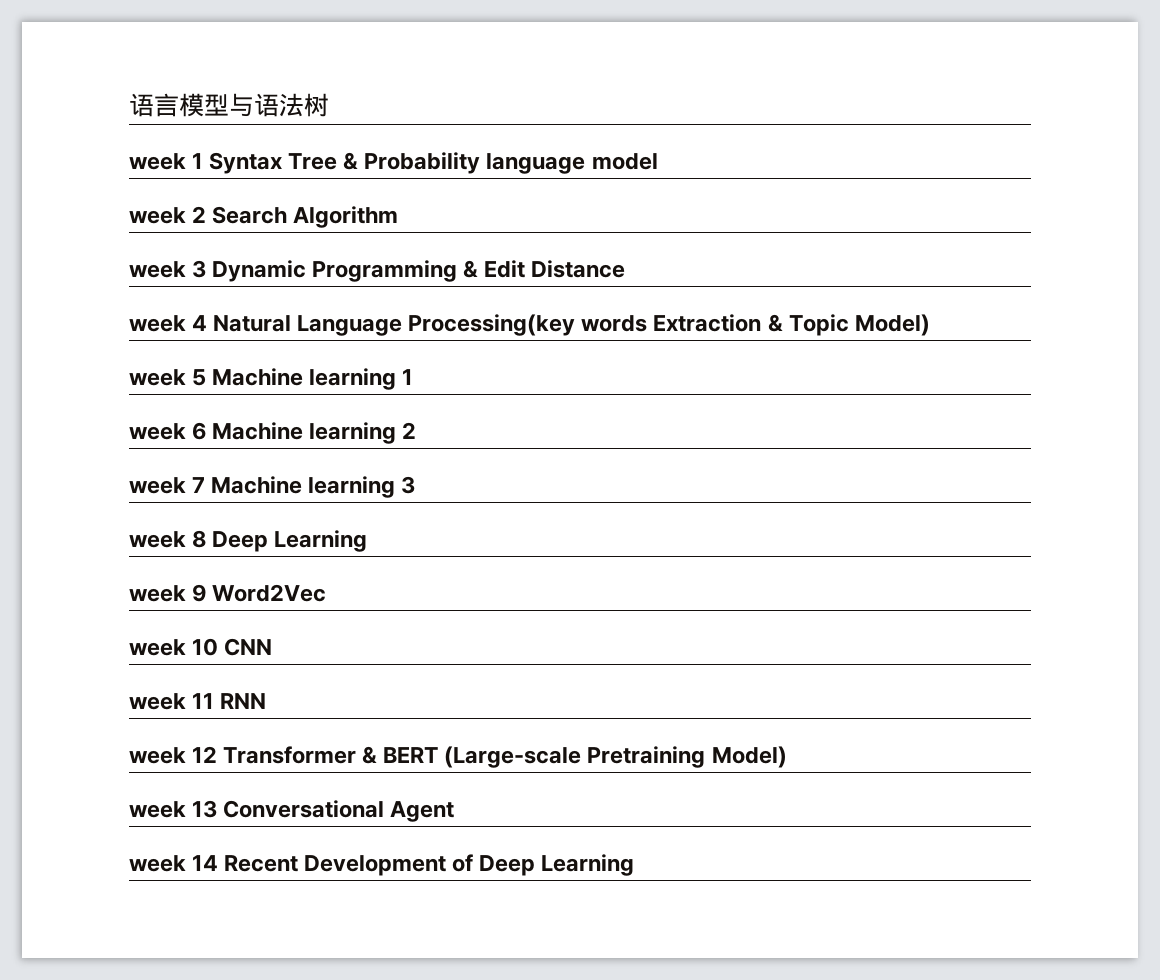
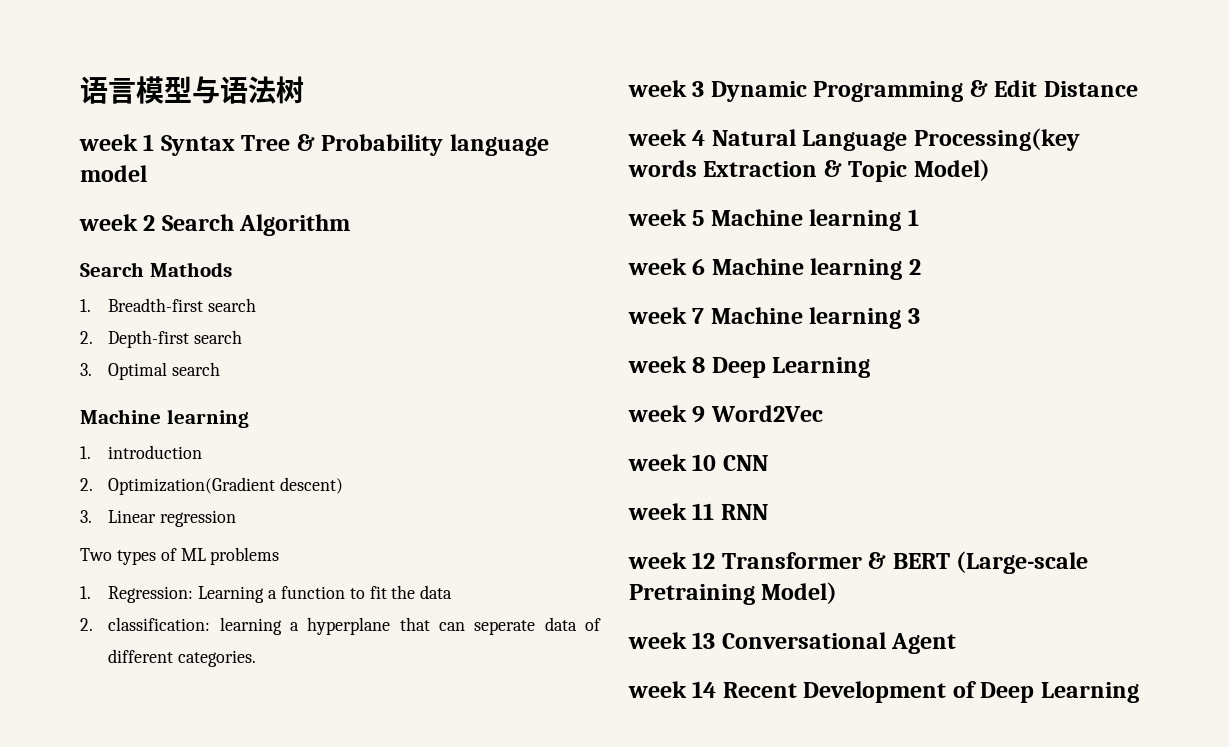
+ Search Mathods
+ 1. Breadth-first search
+ 2. Depth-first search
+ 3. Optimal search
+ Machine learning
+ 1. introduction
+ 2. Optimization(Gradient descent)
+ 3. Linear regression
+ Two types of ML problems
+ 1. Regression: Learning a function to fit the data
+ 2. classification: learning a hyperplane that can seperate data of different categories.

